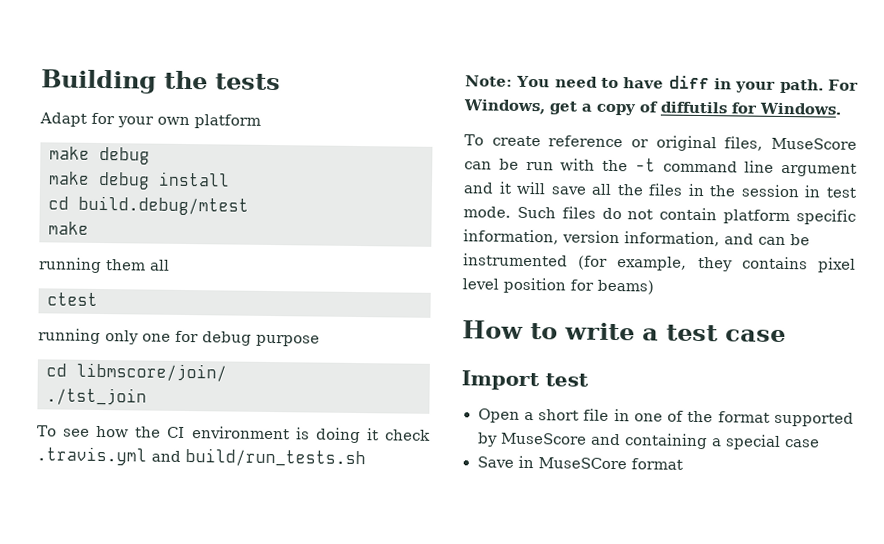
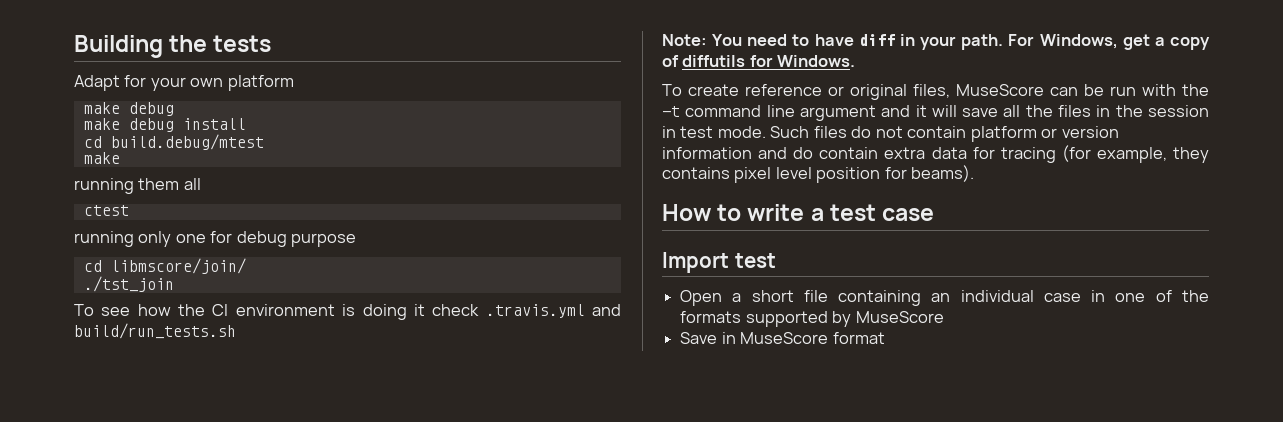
- Such files do not contain platform specific information, version information, and can be instrumented (for example, they contains pixel level position for beams)
+ Such files do not contain platform or version information and do contain extra data for tracing (for example, they contains pixel level position for beams).
- Open a short file in one of the format supported by MuseScore and containing a special case
+ Open a short file containing an individual case in one of the formats supported by MuseScore
- Save in MuseSCore format
+ Save in MuseScore format

